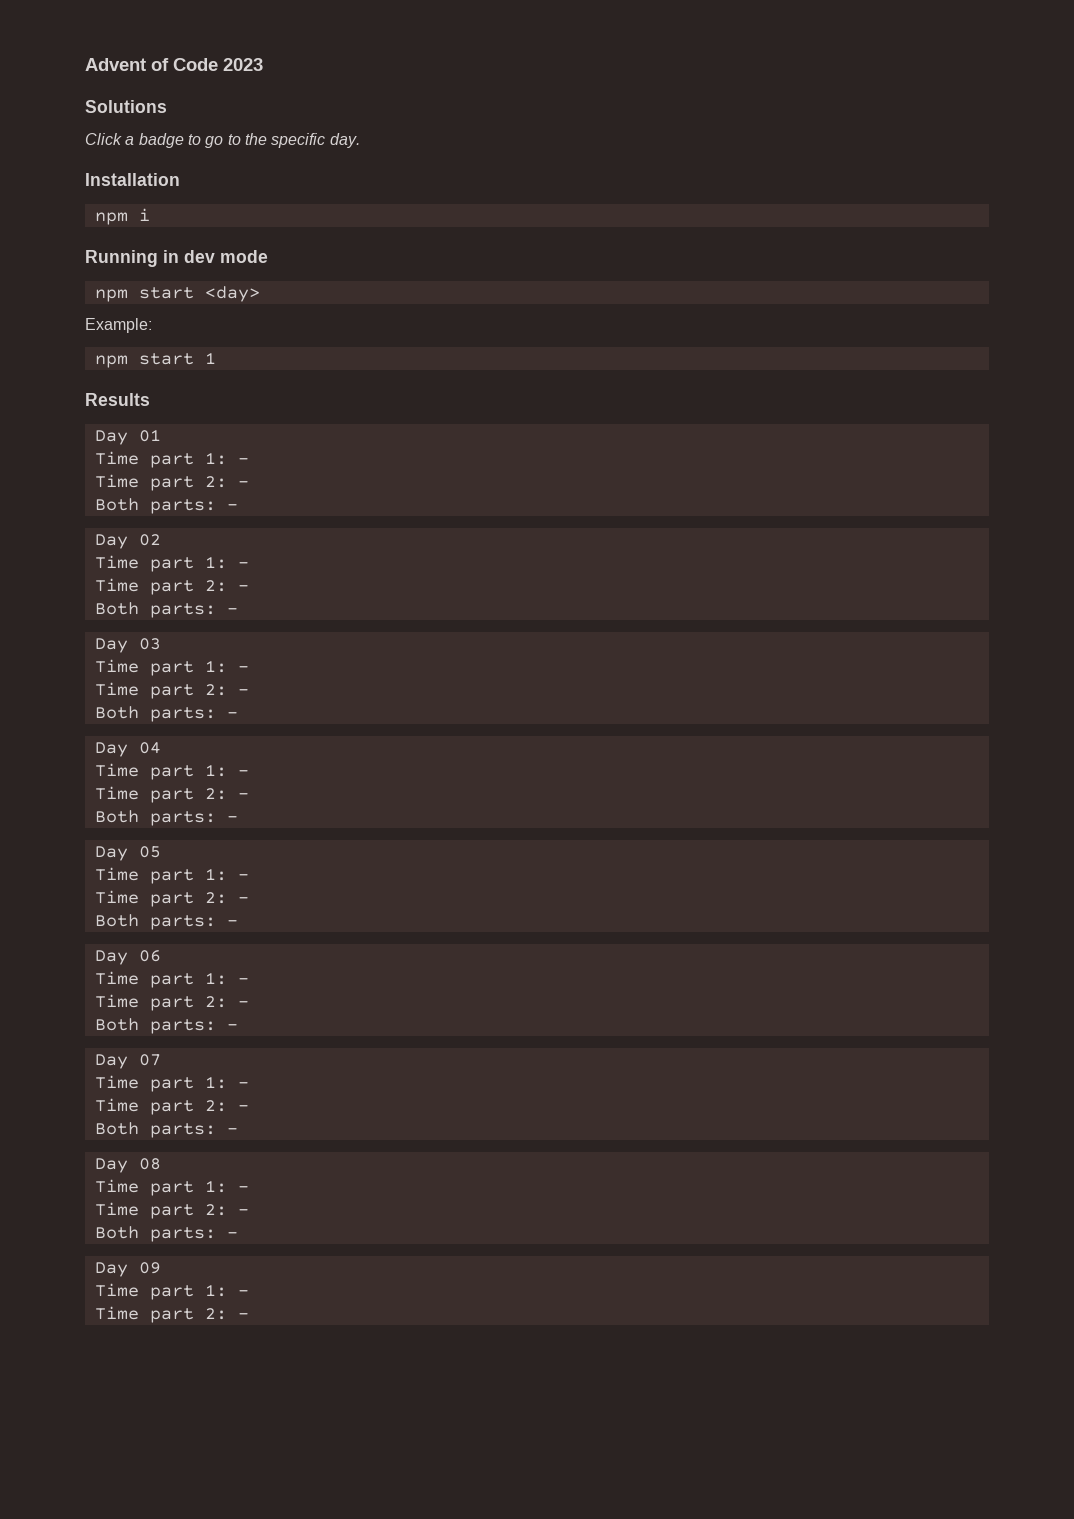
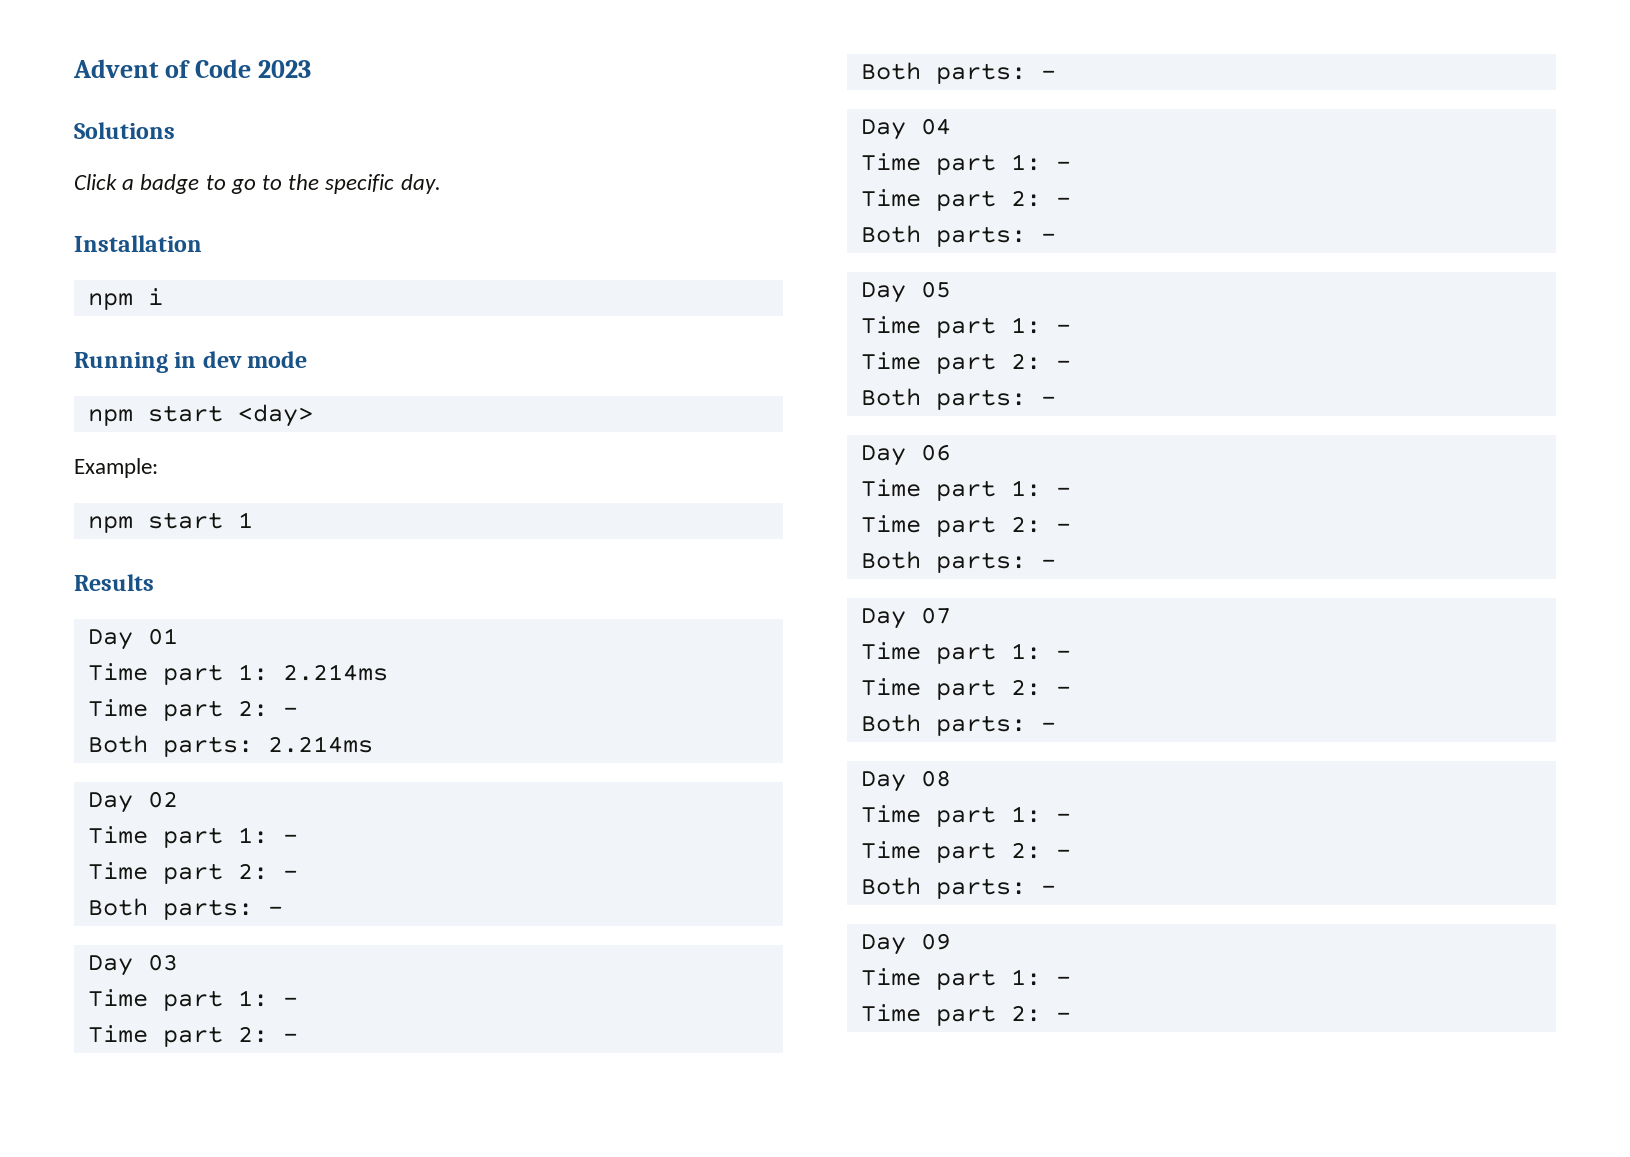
  Day 01
- Time part 1: -
+ Time part 1: 2.214ms
  Time part 2: -
- Both parts: -
+ Both parts: 2.214ms

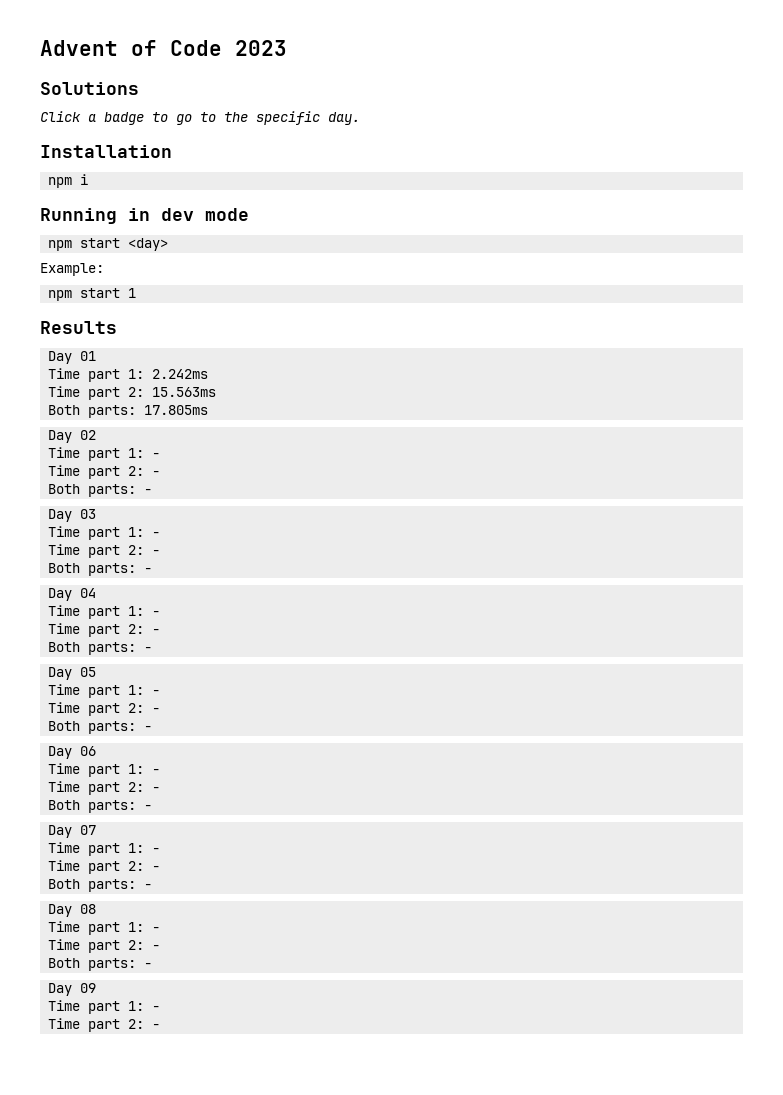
- Time part 1: 2.214ms
- Time part 2: -
- Both parts: 2.214ms
+ Time part 1: 2.242ms
+ Time part 2: 15.563ms
+ Both parts: 17.805ms

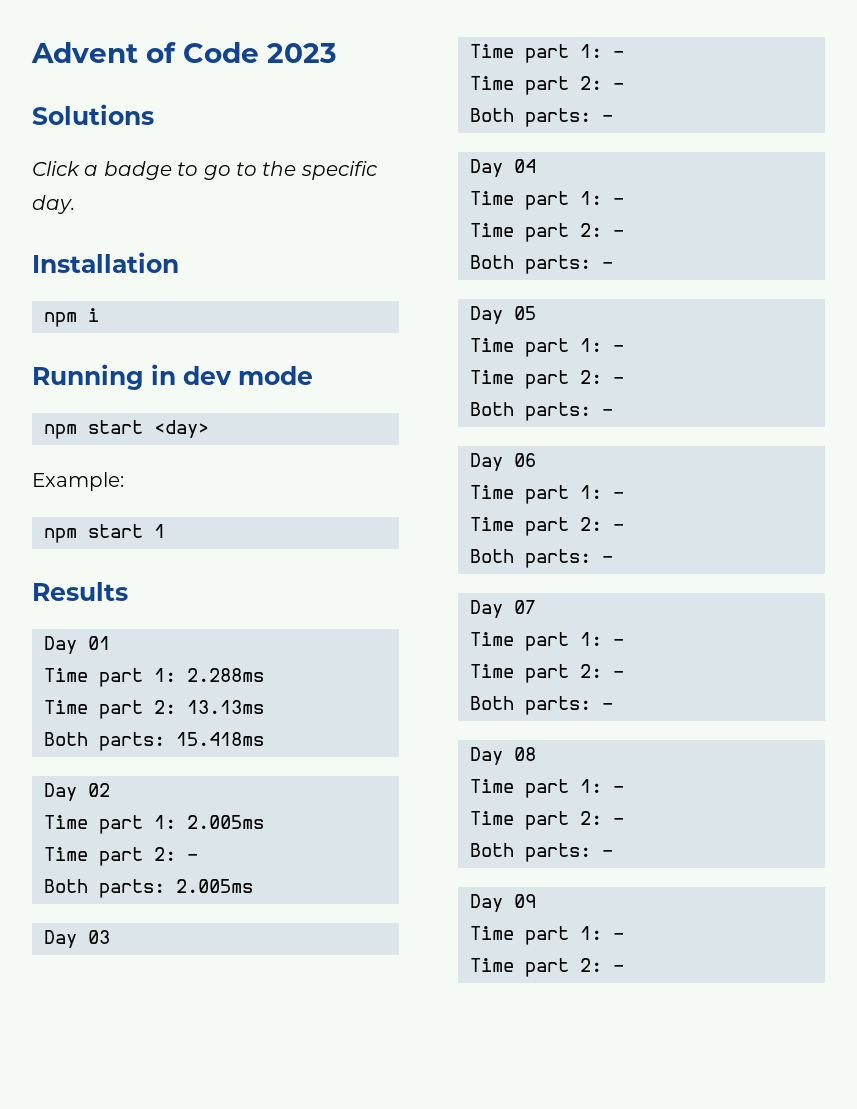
- Time part 1: 2.242ms
- Time part 2: 15.563ms
- Both parts: 17.805ms
+ Time part 1: 2.288ms
+ Time part 2: 13.13ms
+ Both parts: 15.418ms
  Day 02
- Time part 1: -
+ Time part 1: 2.005ms
  Time part 2: -
- Both parts: -
+ Both parts: 2.005ms

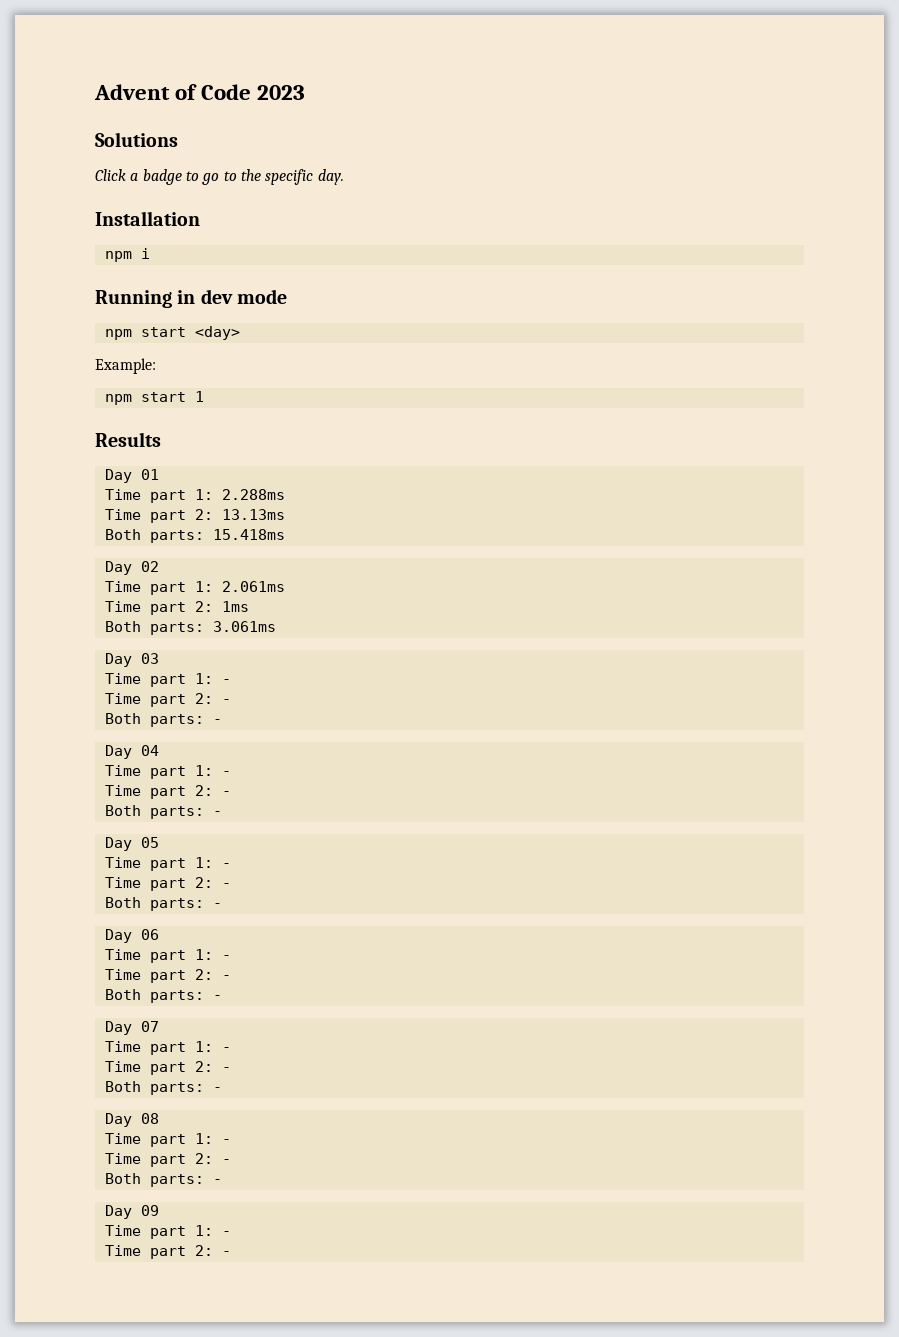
- Time part 1: 2.005ms
- Time part 2: -
- Both parts: 2.005ms
+ Time part 1: 2.061ms
+ Time part 2: 1ms
+ Both parts: 3.061ms

